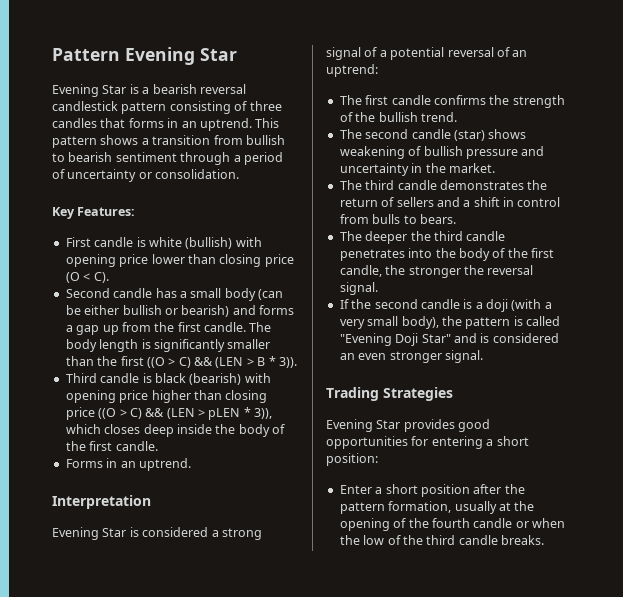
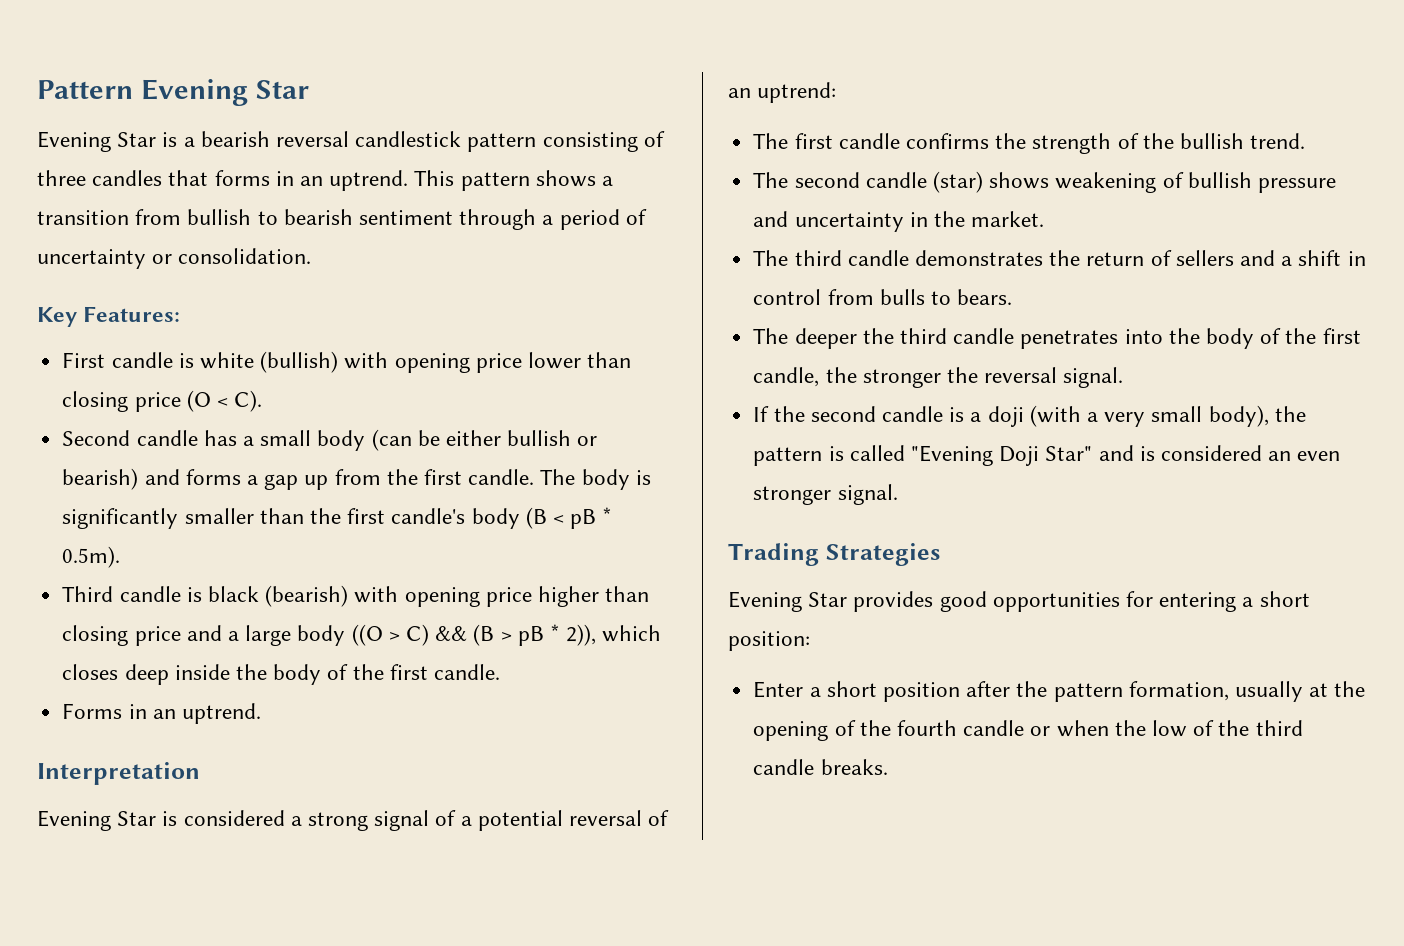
- The body length is significantly smaller than the first ((O > C) && (LEN > B * 3)).
+ The body is significantly smaller than the first candle's body (B < pB * 0.5m).
- Third candle is black (bearish) with opening price higher than closing price ((O > C) && (LEN > pLEN * 3)), which closes deep inside the body of the first candle.
+ Third candle is black (bearish) with opening price higher than closing price and a large body ((O > C) && (B > pB * 2)), which closes deep inside the body of the first candle.

